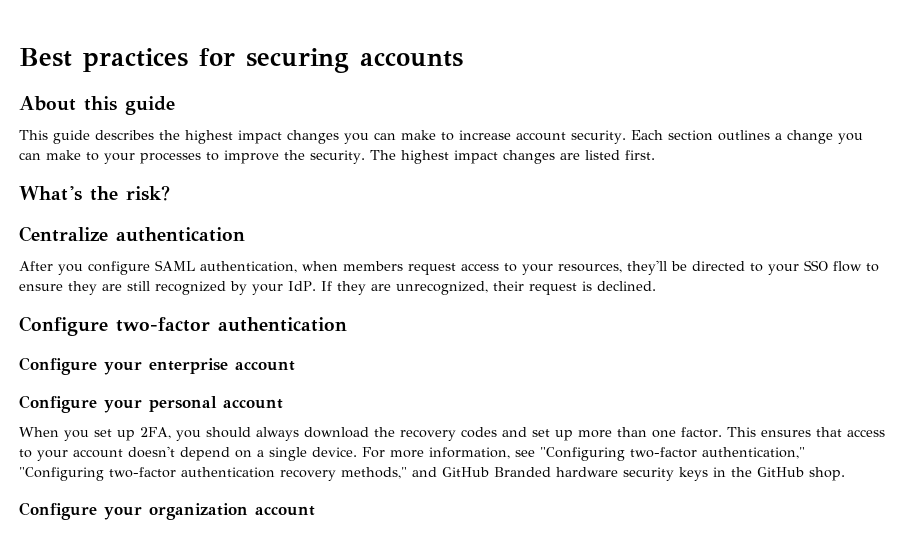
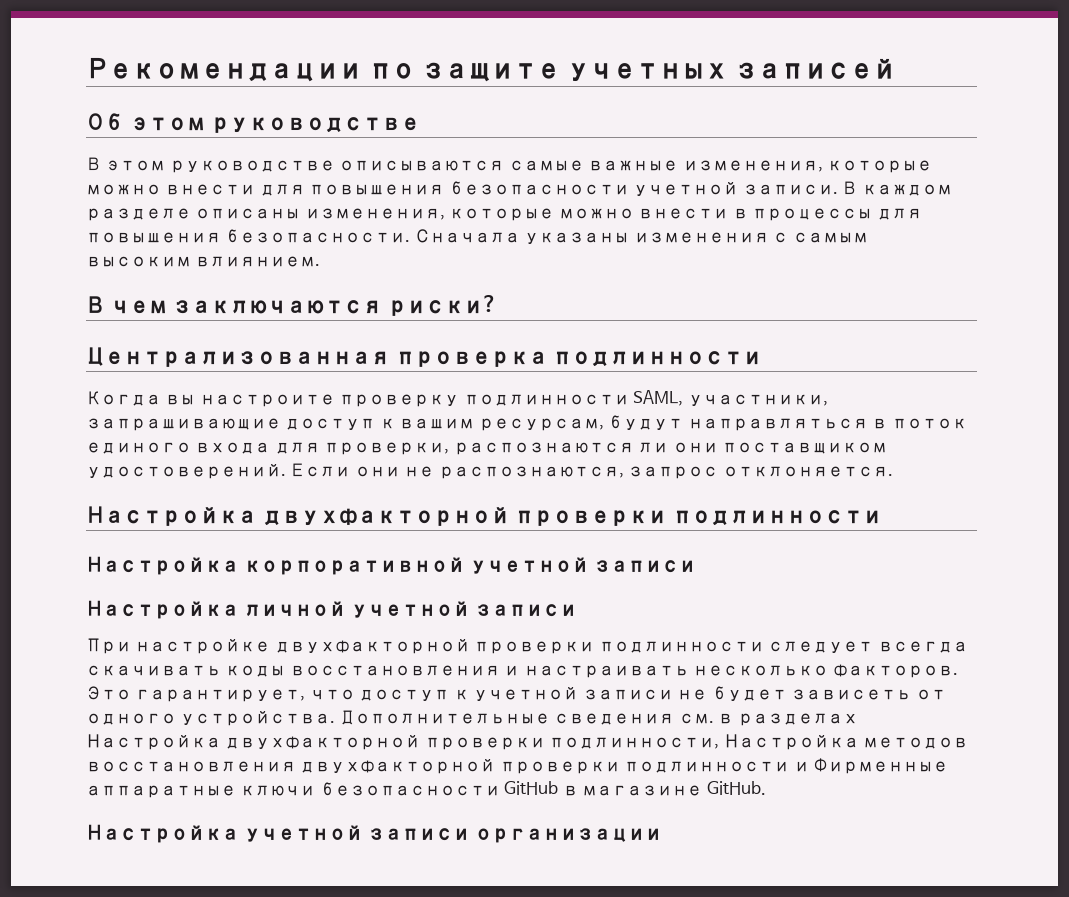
- Best practices for securing accounts
- About this guide
- This guide describes the highest impact changes you can make to increase account security. Each section outlines a change you can make to your processes to improve the security. The highest impact changes are listed first.
- What's the risk?
- Centralize authentication
- After you configure SAML authentication, when members request access to your resources, they'll be directed to your SSO flow to ensure they are still recognized by your IdP. If they are unrecognized, their request is declined.
- Configure two-factor authentication
- Configure your enterprise account
- Configure your personal account
- When you set up 2FA, you should always download the recovery codes and set up more than one factor. This ensures that access to your account doesn't depend on a single device. For more information, see "Configuring two-factor authentication," "Configuring two-factor authentication recovery methods," and GitHub Branded hardware security keys in the GitHub shop.
- Configure your organization account
+ Рекомендации по защите учетных записей
+ Об этом руководстве
+ В этом руководстве описываются самые важные изменения, которые можно внести для повышения безопасности учетной записи. В каждом разделе описаны изменения, которые можно внести в процессы для повышения безопасности. Сначала указаны изменения с самым высоким влиянием.
+ В чем заключаются риски?
+ Централизованная проверка подлинности
+ Когда вы настроите проверку подлинности SAML, участники, запрашивающие доступ к вашим ресурсам, будут направляться в поток единого входа для проверки, распознаются ли они поставщиком удостоверений. Если они не распознаются, запрос отклоняется.
+ Настройка двухфакторной проверки подлинности
+ Настройка корпоративной учетной записи
+ Настройка личной учетной записи
+ При настройке двухфакторной проверки подлинности следует всегда скачивать коды восстановления и настраивать несколько факторов. Это гарантирует, что доступ к учетной записи не будет зависеть от одного устройства. Дополнительные сведения см. в разделах Настройка двухфакторной проверки подлинности, Настройка методов восстановления двухфакторной проверки подлинности и Фирменные аппаратные ключи безопасности GitHub в магазине GitHub.
+ Настройка учетной записи организации

